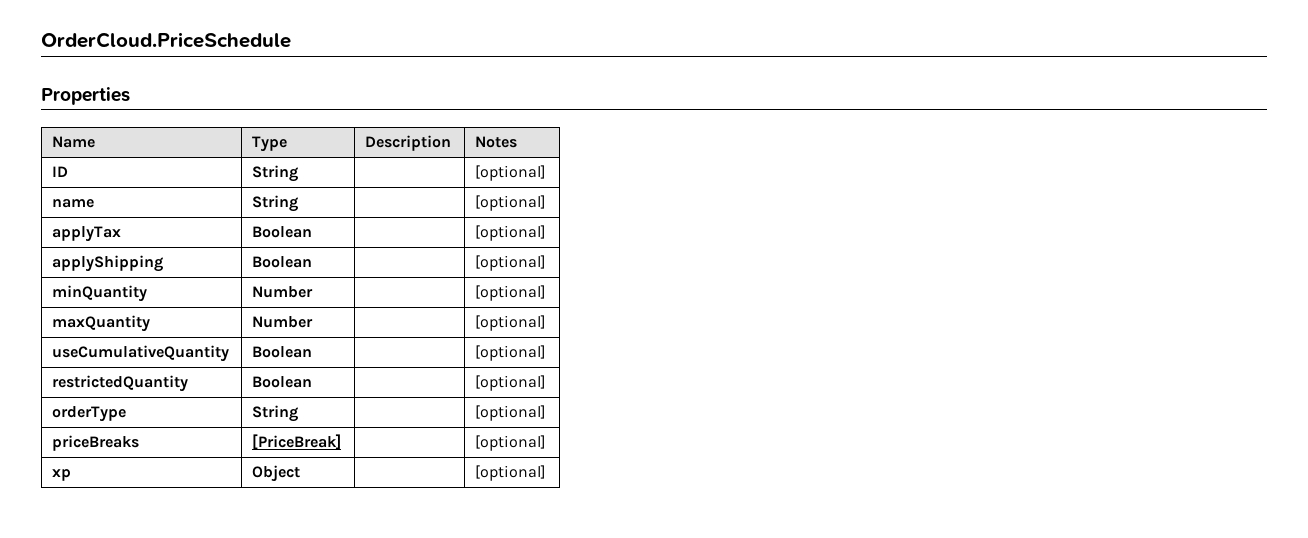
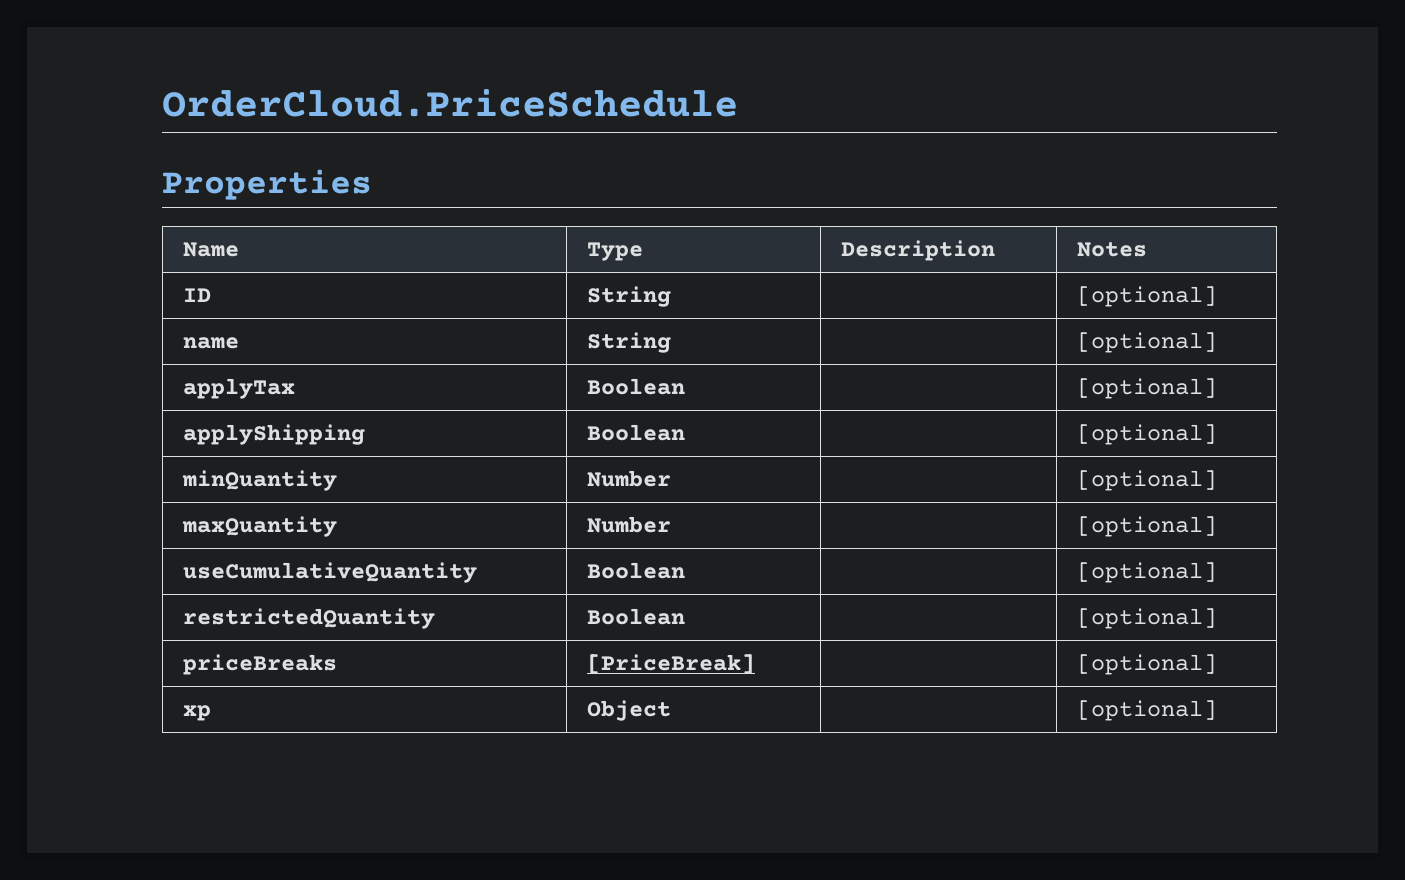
- orderType | String | | [optional]

